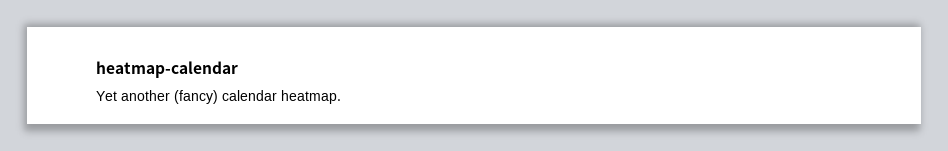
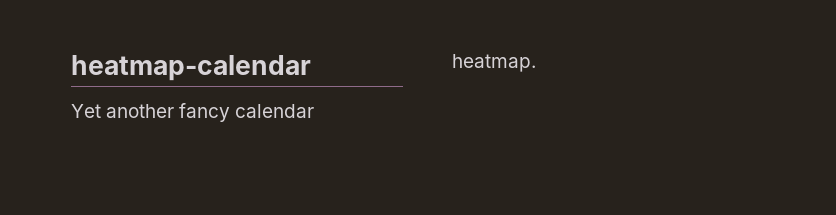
- Yet another (fancy) calendar heatmap.
+ Yet another fancy calendar heatmap.

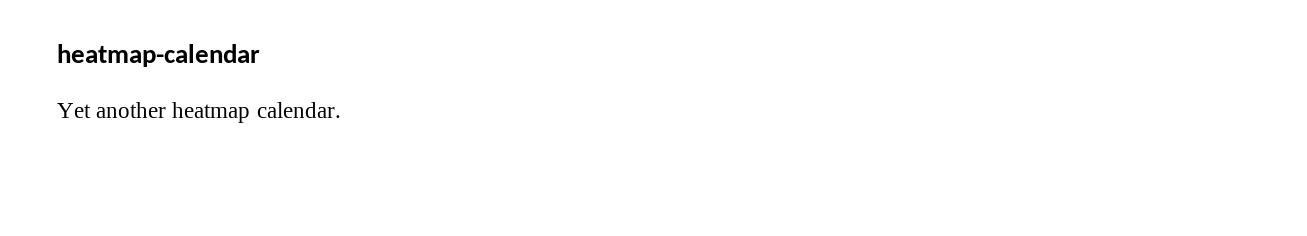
- Yet another fancy calendar heatmap.
+ Yet another heatmap calendar.

